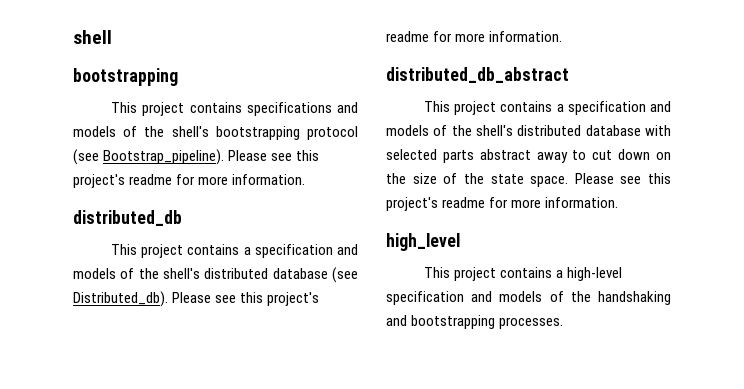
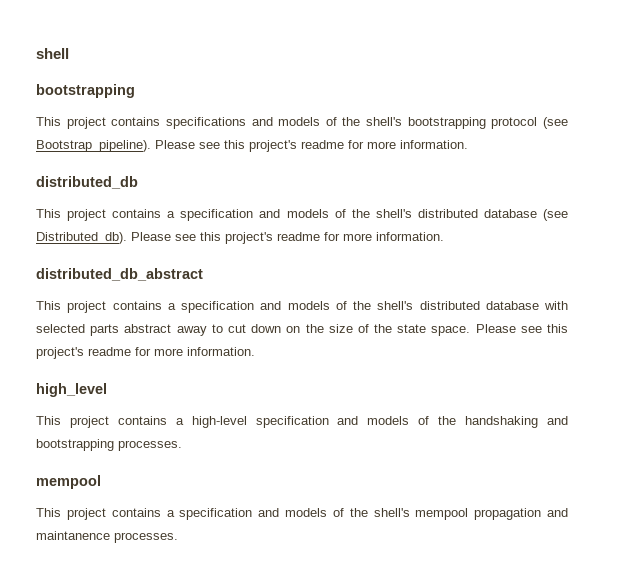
  This project contains a high-level specification and models of the handshaking and bootstrapping processes.
+ mempool
+ This project contains a specification and models of the shell's mempool propagation and maintanence processes.

